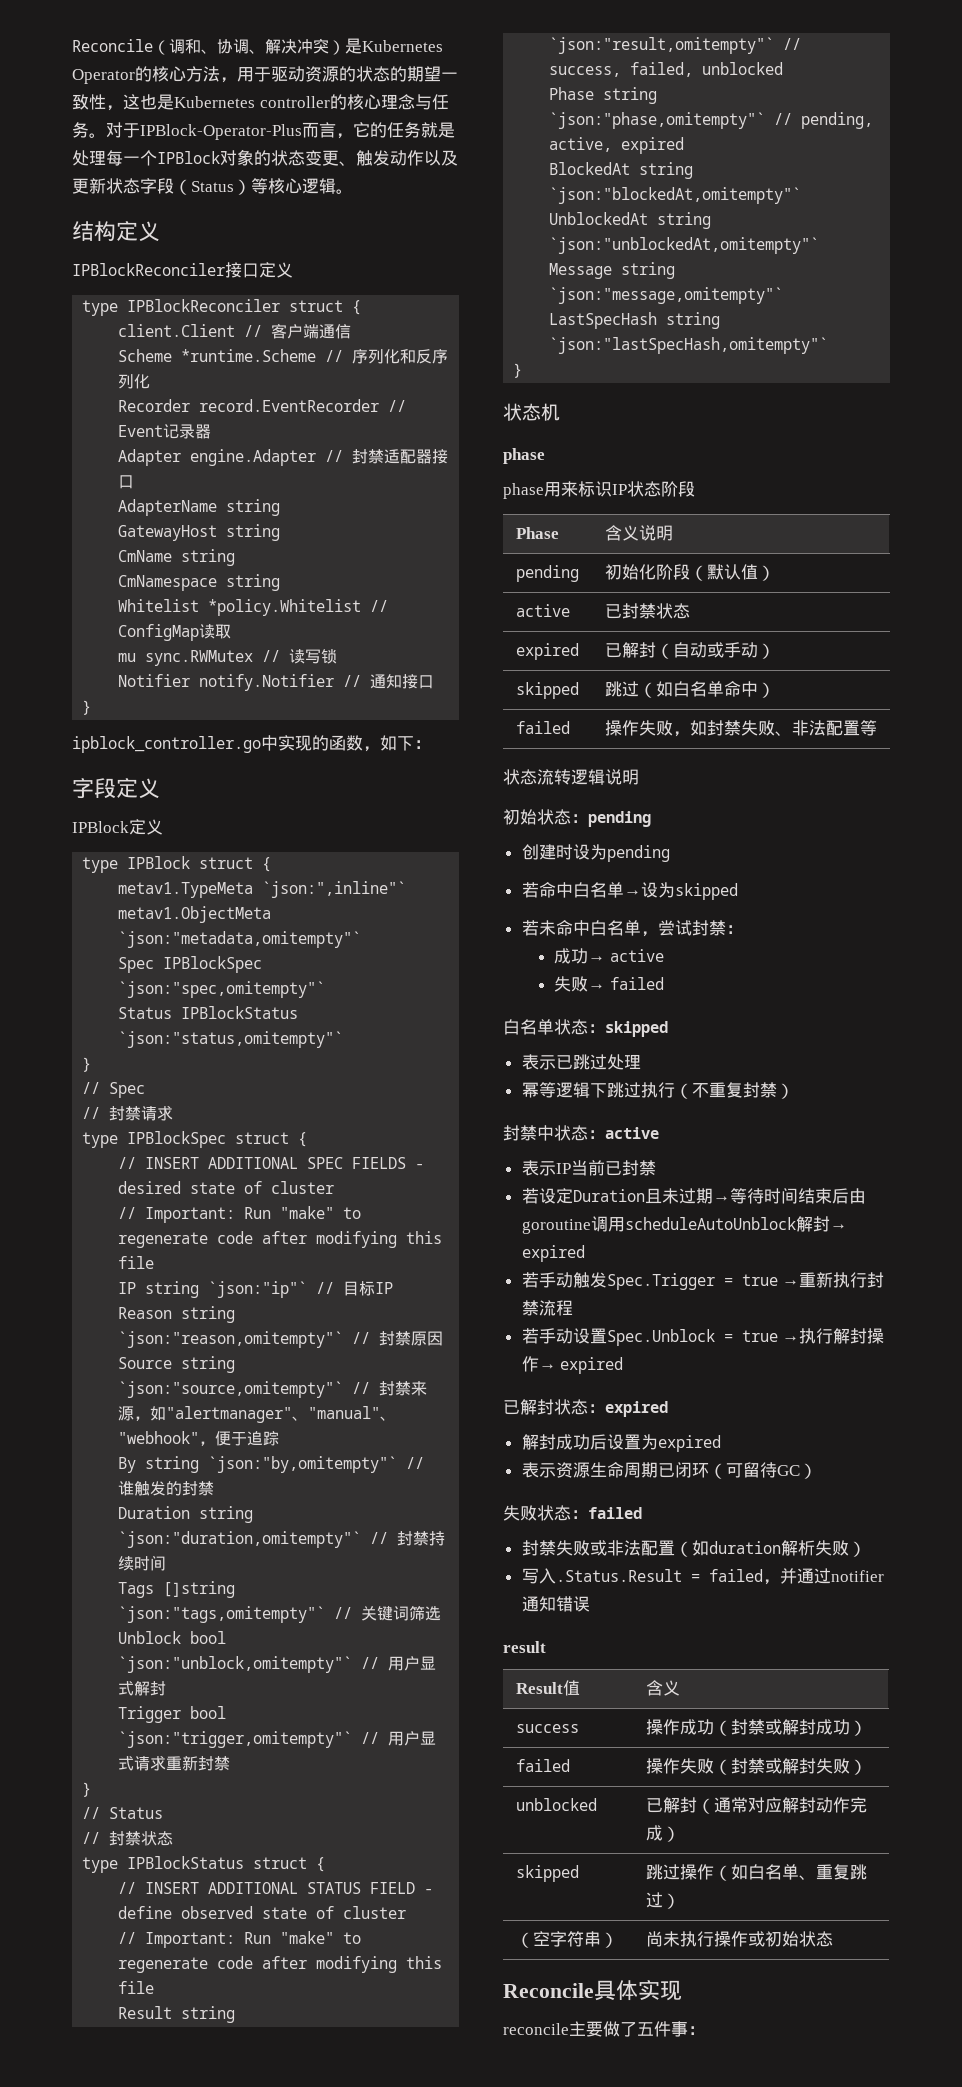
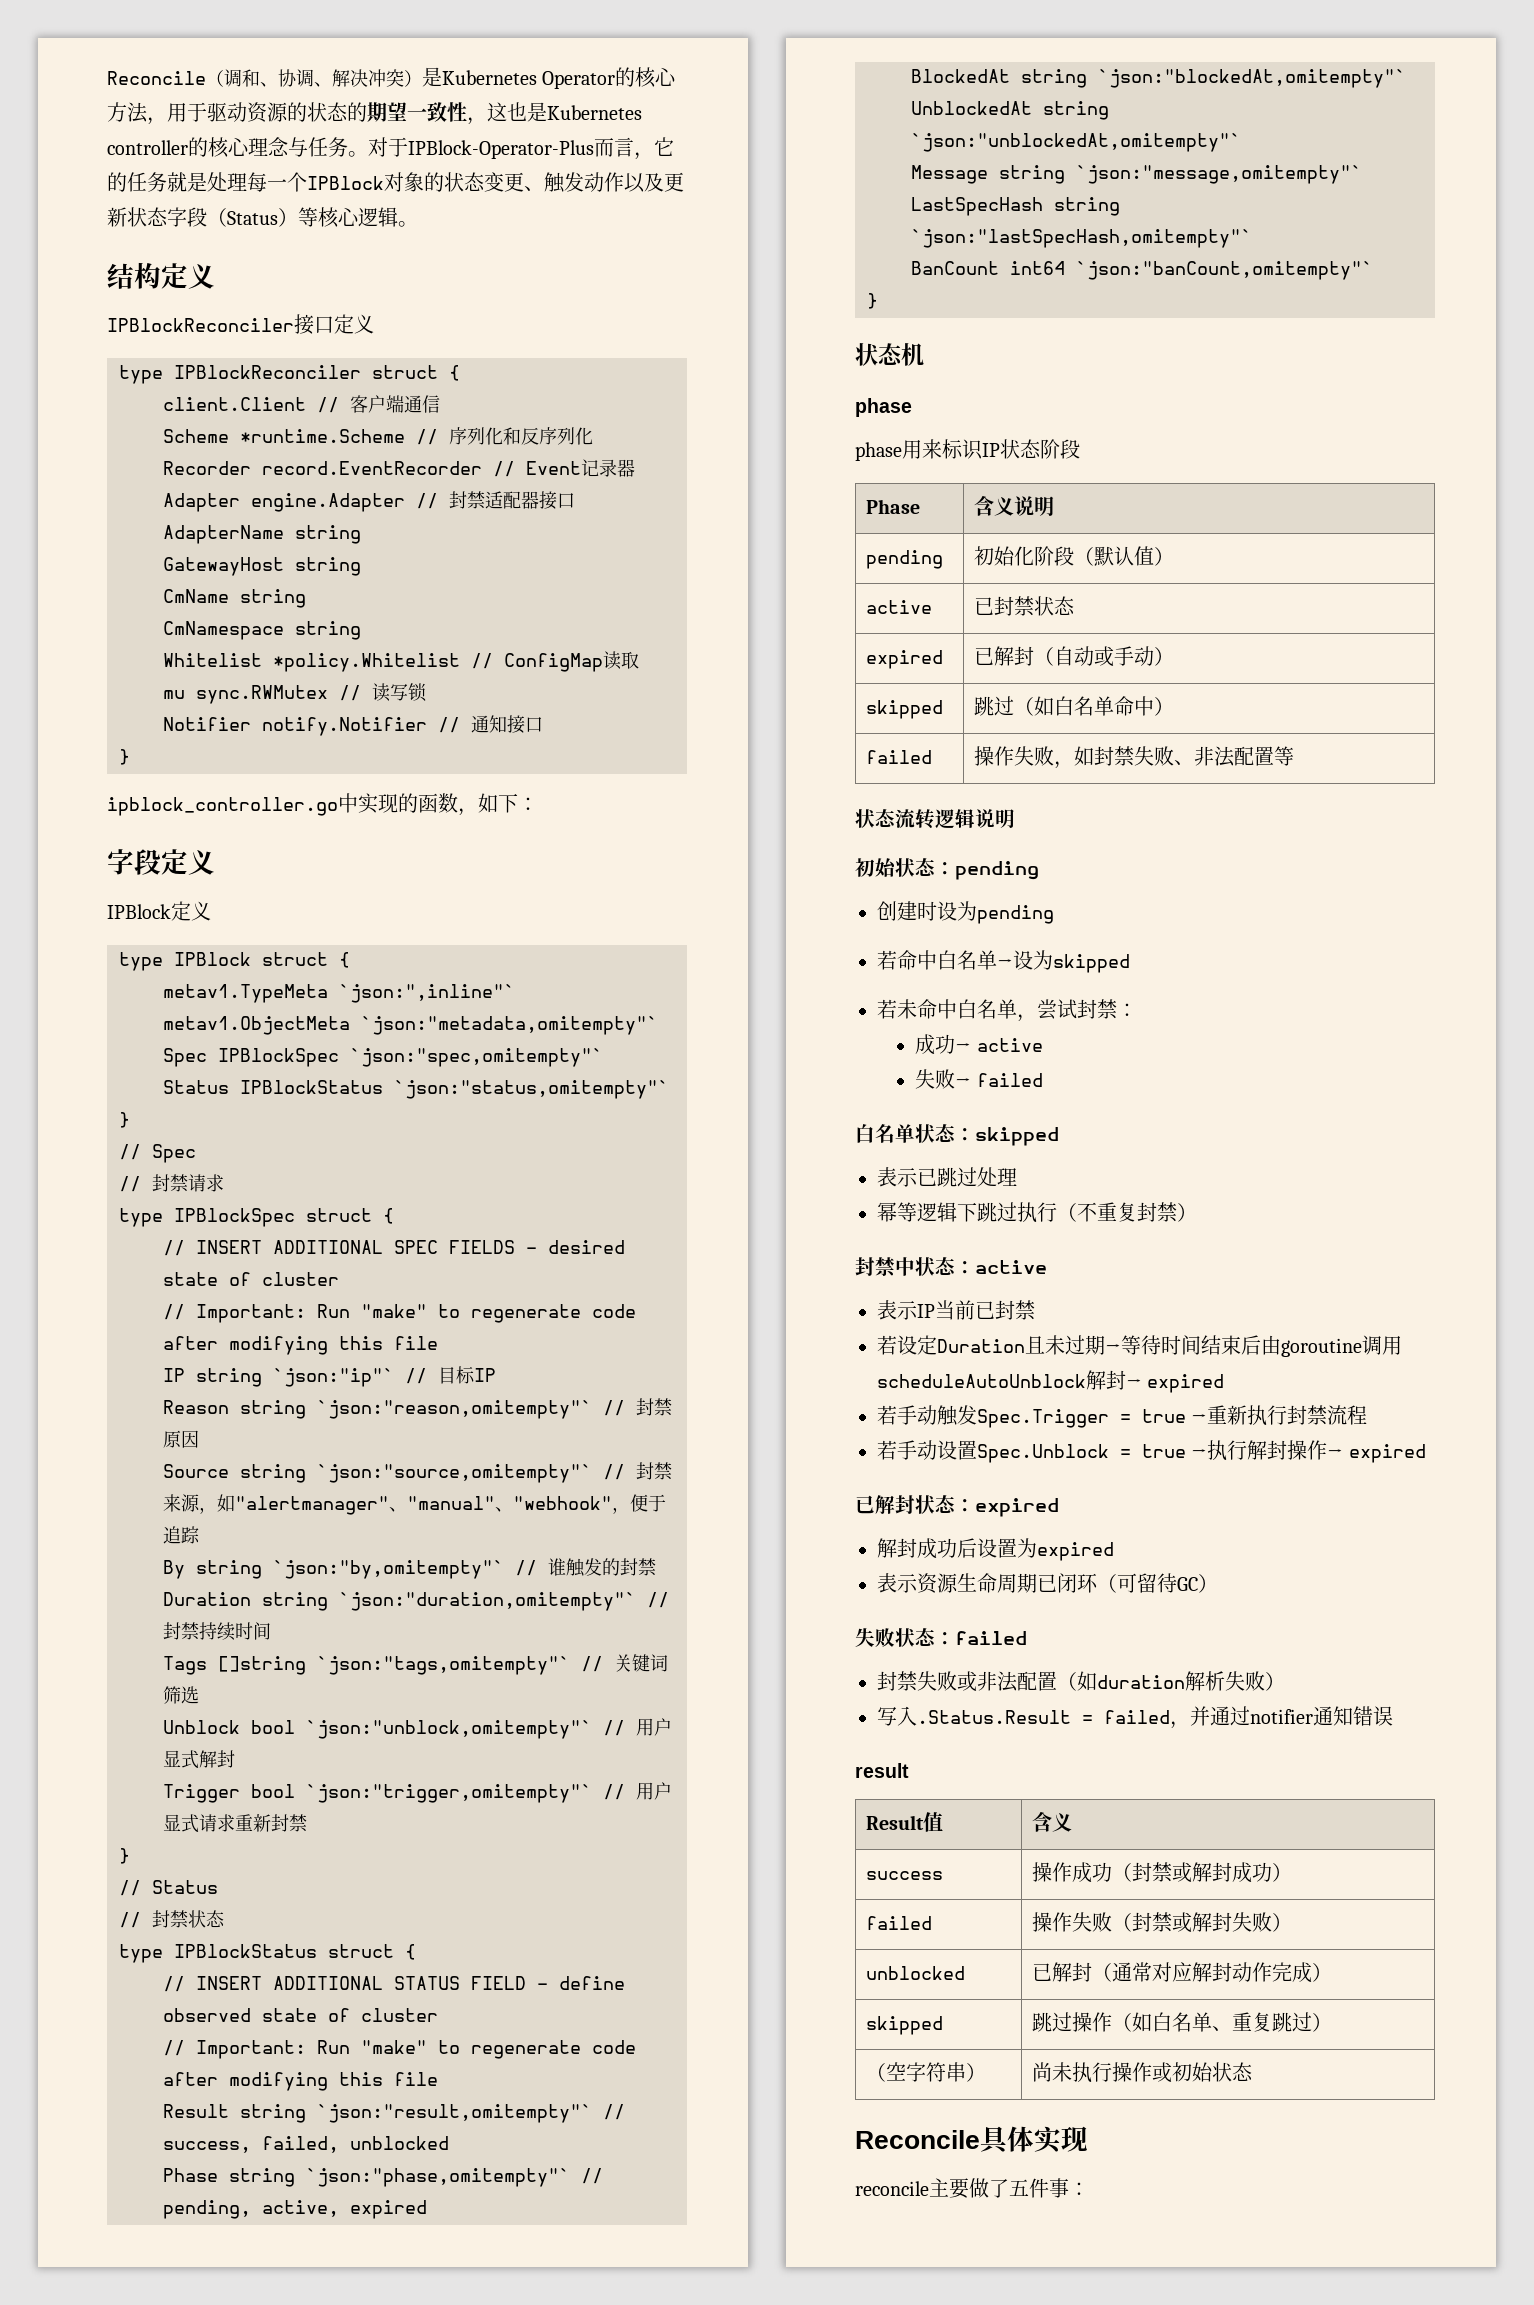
+ BanCount int64 `json:"banCount,omitempty"`

